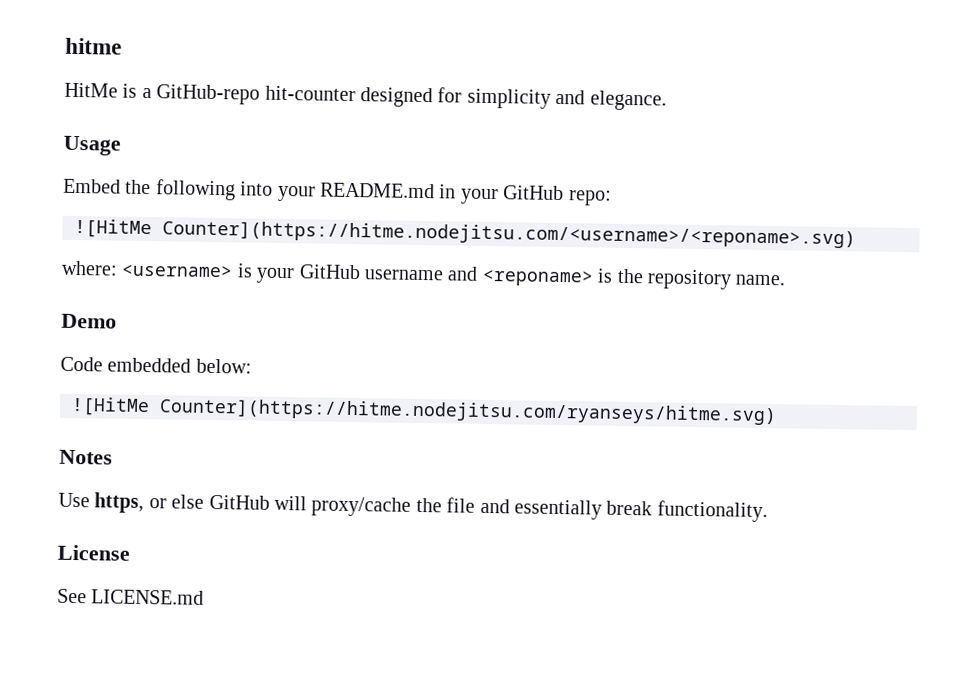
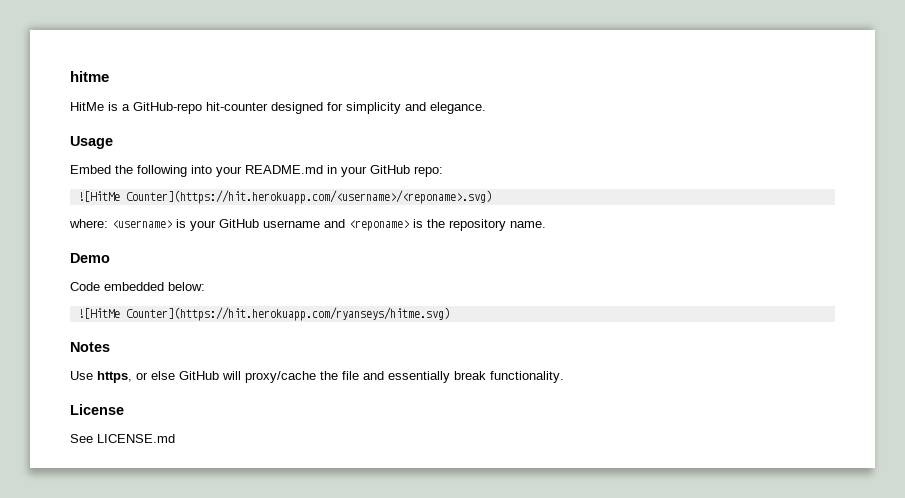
- ![HitMe Counter](https://hitme.nodejitsu.com/<username>/<reponame>.svg)
+ ![HitMe Counter](https://hit.herokuapp.com/<username>/<reponame>.svg)
- ![HitMe Counter](https://hitme.nodejitsu.com/ryanseys/hitme.svg)
+ ![HitMe Counter](https://hit.herokuapp.com/ryanseys/hitme.svg)

